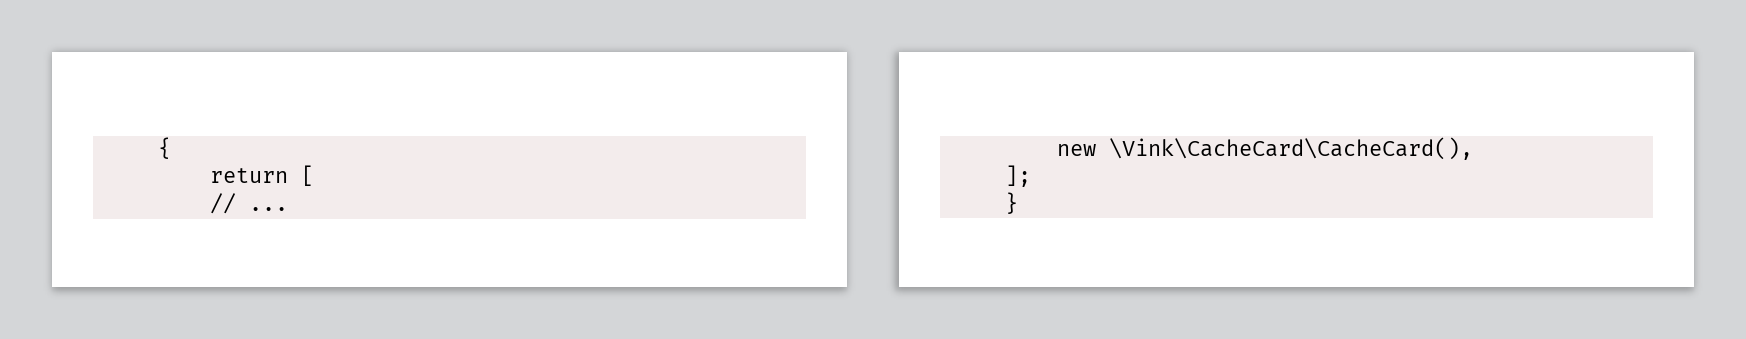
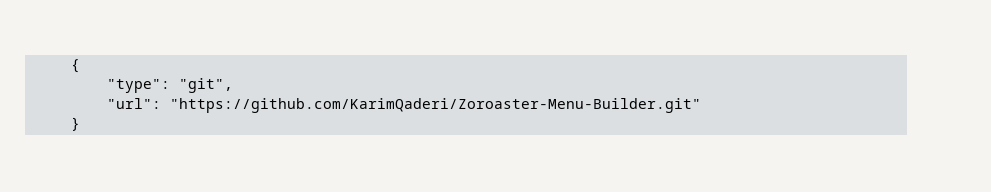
- return [
- // ...
- new \Vink\CacheCard\CacheCard(),
- ];
+ "type": "git",
+ "url": "https://github.com/KarimQaderi/Zoroaster-Menu-Builder.git"

